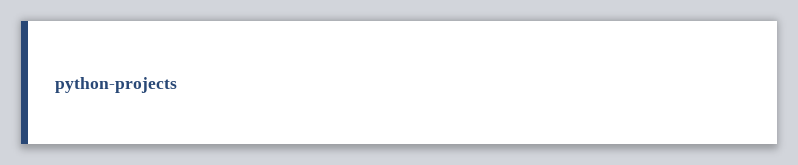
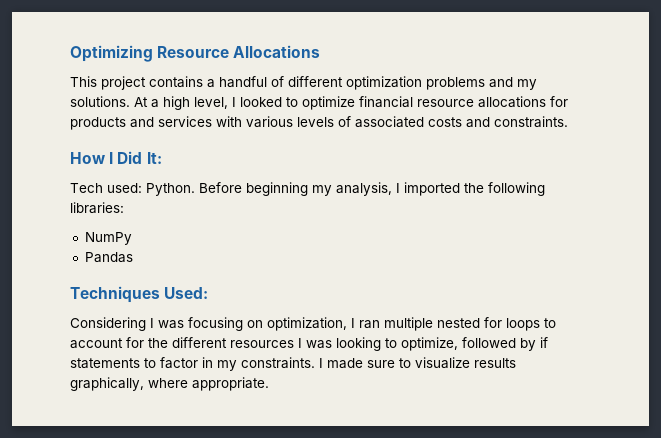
- python-projects
+ Optimizing Resource Allocations
+ This project contains a handful of different optimization problems and my solutions. At a high level, I looked to optimize financial resource allocations for products and services with various levels of associated costs and constraints.
+ How I Did It:
+ Tech used: Python. Before beginning my analysis, I imported the following libraries:
+ NumPy
+ Pandas
+ Techniques Used:
+ Considering I was focusing on optimization, I ran multiple nested for loops to account for the different resources I was looking to optimize, followed by if statements to factor in my constraints. I made sure to visualize results graphically, where appropriate.

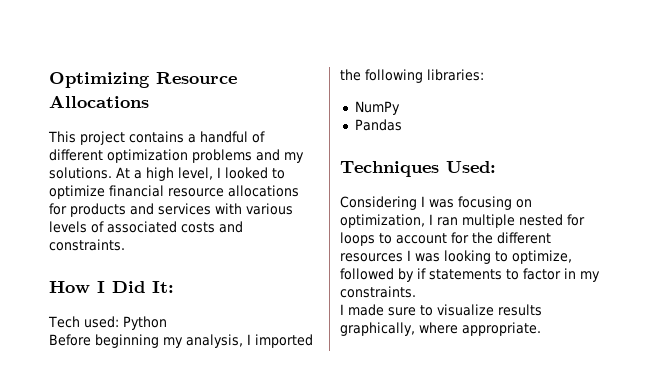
- Tech used: Python. Before beginning my analysis, I imported the following libraries:
+ Tech used: Python
+ Before beginning my analysis, I imported the following libraries:
- Considering I was focusing on optimization, I ran multiple nested for loops to account for the different resources I was looking to optimize, followed by if statements to factor in my constraints. I made sure to visualize results graphically, where appropriate.
+ Considering I was focusing on optimization, I ran multiple nested for loops to account for the different resources I was looking to optimize, followed by if statements to factor in my constraints.
+ I made sure to visualize results graphically, where appropriate.

